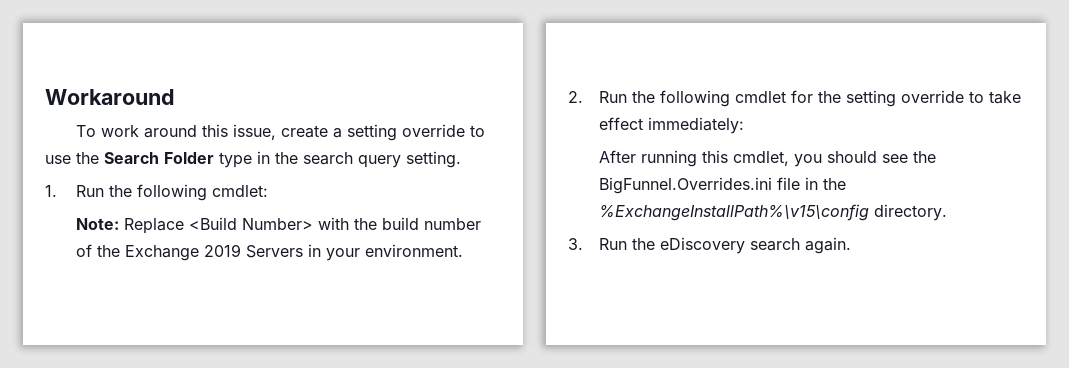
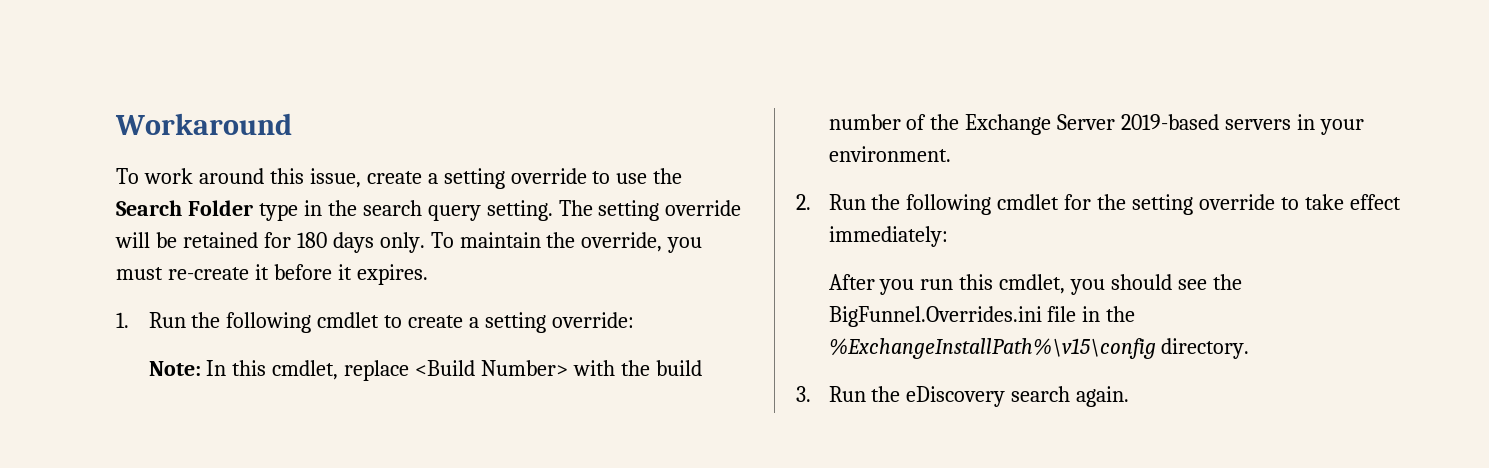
- To work around this issue, create a setting override to use the Search Folder type in the search query setting.
- 1. Run the following cmdlet:
- Note: Replace <Build Number> with the build number of the Exchange 2019 Servers in your environment.
+ To work around this issue, create a setting override to use the Search Folder type in the search query setting. The setting override will be retained for 180 days only. To maintain the override, you must re-create it before it expires.
+ 1. Run the following cmdlet to create a setting override:
+ Note: In this cmdlet, replace <Build Number> with the build number of the Exchange Server 2019-based servers in your environment.
- After running this cmdlet, you should see the BigFunnel.Overrides.ini file in the %ExchangeInstallPath%\v15\config directory.
+ After you run this cmdlet, you should see the BigFunnel.Overrides.ini file in the %ExchangeInstallPath%\v15\config directory.

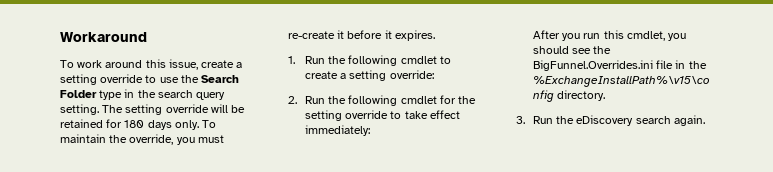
- Note: In this cmdlet, replace <Build Number> with the build number of the Exchange Server 2019-based servers in your environment.

